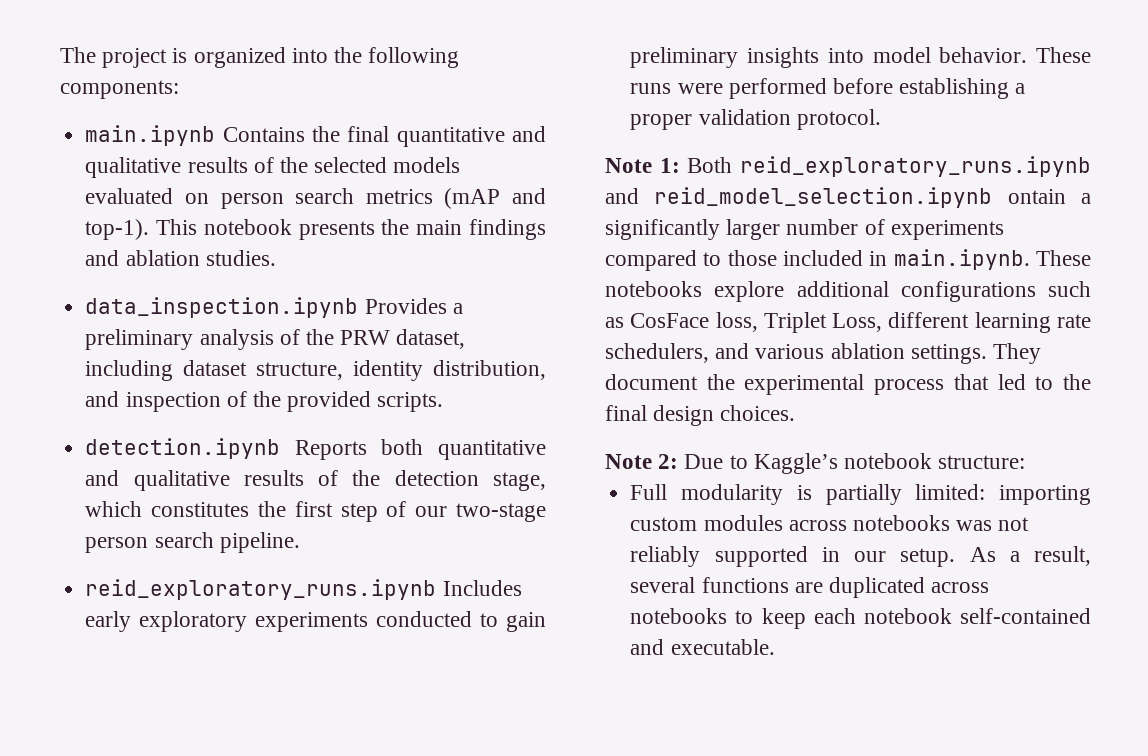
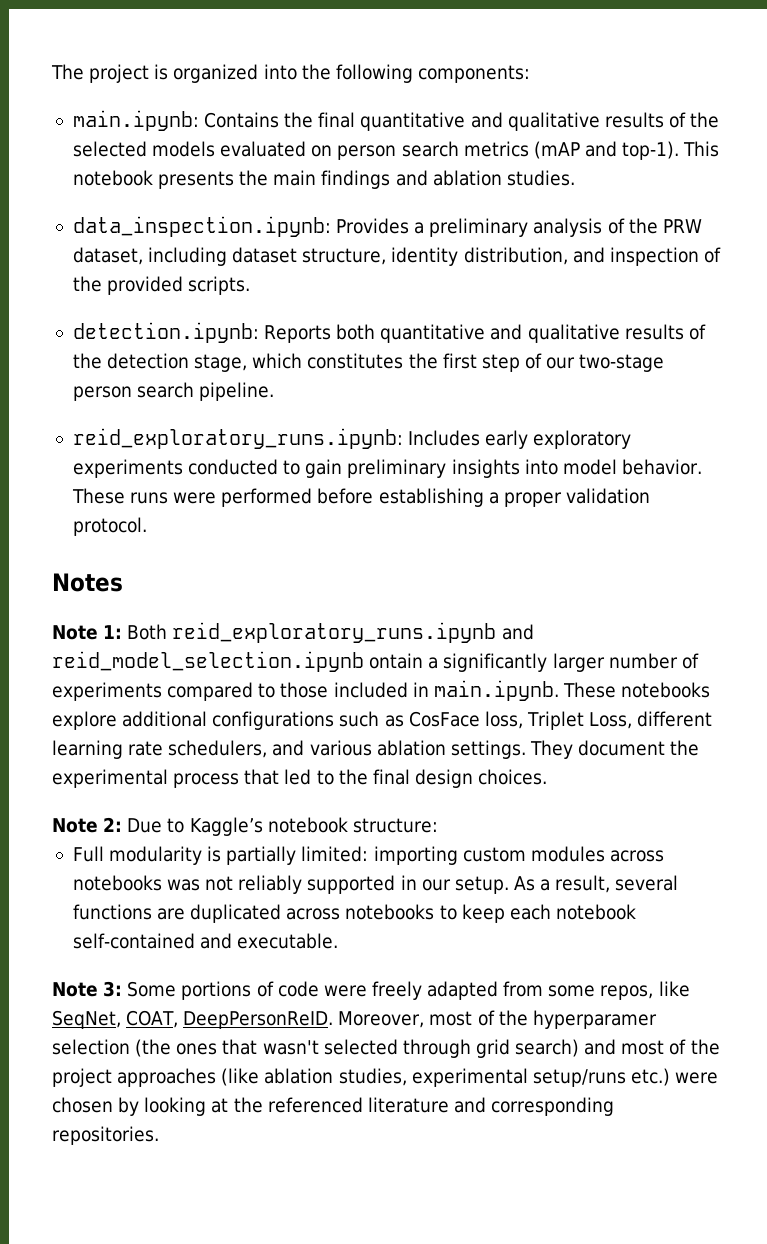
- main.ipynb Contains the final quantitative and qualitative results of the selected models evaluated on person search metrics (mAP and top-1).
+ main.ipynb: Contains the final quantitative and qualitative results of the selected models evaluated on person search metrics (mAP and top-1).
- data_inspection.ipynb Provides a preliminary analysis of the PRW dataset, including dataset structure, identity distribution, and inspection of the provided scripts.
+ data_inspection.ipynb: Provides a preliminary analysis of the PRW dataset, including dataset structure, identity distribution, and inspection of the provided scripts.
- detection.ipynb Reports both quantitative and qualitative results of the detection stage, which constitutes the first step of our two-stage person search pipeline.
+ detection.ipynb: Reports both quantitative and qualitative results of the detection stage, which constitutes the first step of our two-stage person search pipeline.
- reid_exploratory_runs.ipynb Includes early exploratory experiments conducted to gain preliminary insights into model behavior.
+ reid_exploratory_runs.ipynb: Includes early exploratory experiments conducted to gain preliminary insights into model behavior.
+ Notes
+ Note 3: Some portions of code were freely adapted from some repos, like SeqNet, COAT, DeepPersonReID. Moreover, most of the hyperparamer selection (the ones that wasn't selected through grid search) and most of the project approaches (like ablation studies, experimental setup/runs etc.) were chosen by looking at the referenced literature and corresponding repositories.

